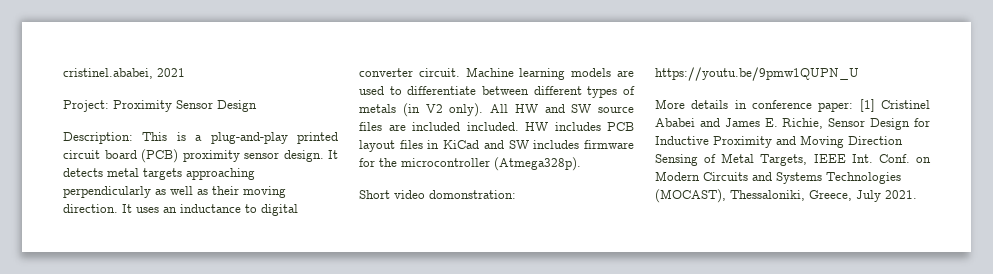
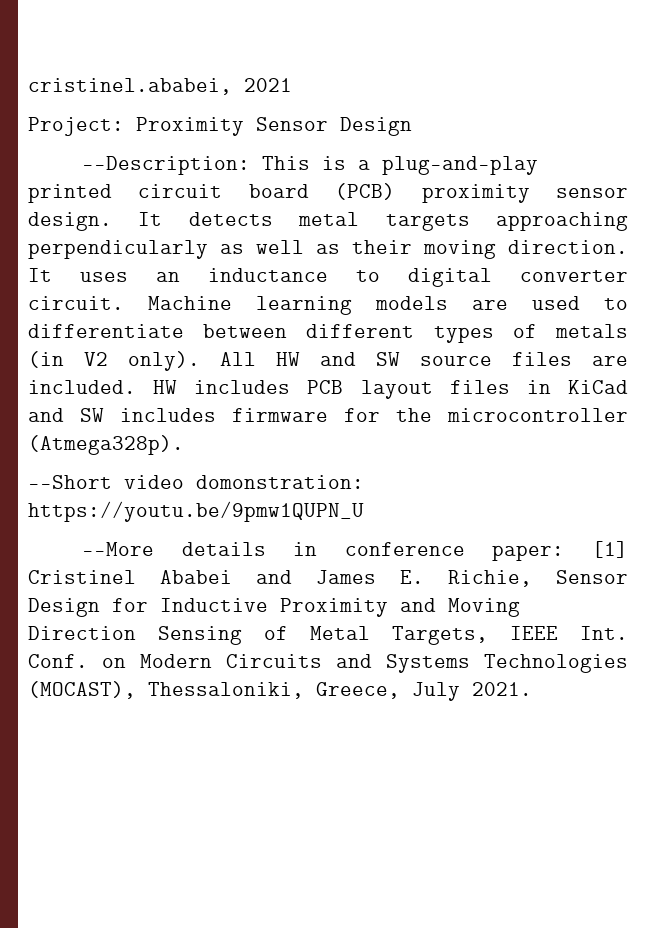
- Description: This is a plug-and-play printed circuit board (PCB) proximity sensor design.
+ --Description: This is a plug-and-play printed circuit board (PCB) proximity sensor design.
- All HW and SW source files are included included.
+ All HW and SW source files are included.
- Short video domonstration: https://youtu.be/9pmw1QUPN_U
+ --Short video domonstration: https://youtu.be/9pmw1QUPN_U
- More details in conference paper: [1] Cristinel Ababei and James E. Richie, Sensor Design for Inductive Proximity and Moving Direction Sensing of Metal Targets, IEEE Int. Conf. on Modern Circuits and Systems Technologies (MOCAST), Thessaloniki, Greece, July 2021.
+ --More details in conference paper: [1] Cristinel Ababei and James E. Richie, Sensor Design for Inductive Proximity and Moving Direction Sensing of Metal Targets, IEEE Int. Conf. on Modern Circuits and Systems Technologies (MOCAST), Thessaloniki, Greece, July 2021.

